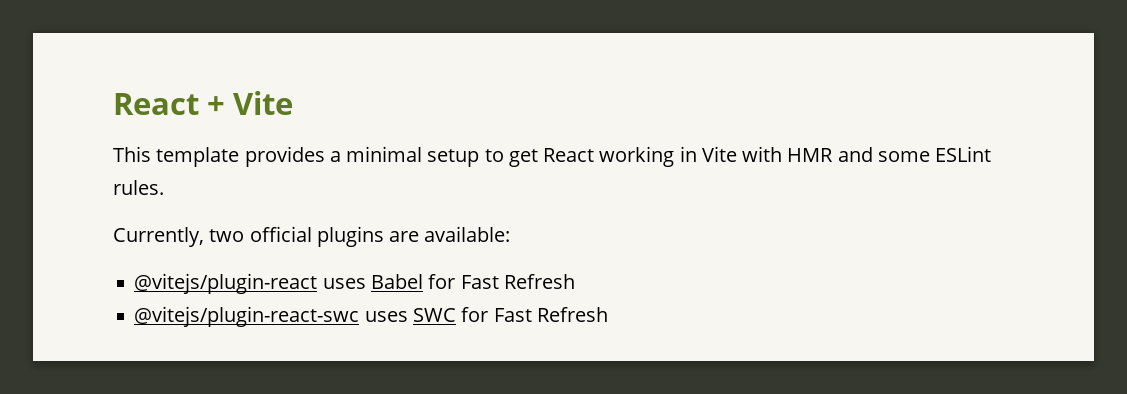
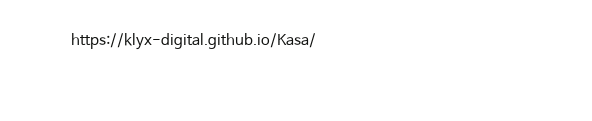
- React + Vite
- This template provides a minimal setup to get React working in Vite with HMR and some ESLint rules.
- Currently, two official plugins are available:
- @vitejs/plugin-react uses Babel for Fast Refresh
- @vitejs/plugin-react-swc uses SWC for Fast Refresh
+ https://klyx-digital.github.io/Kasa/

